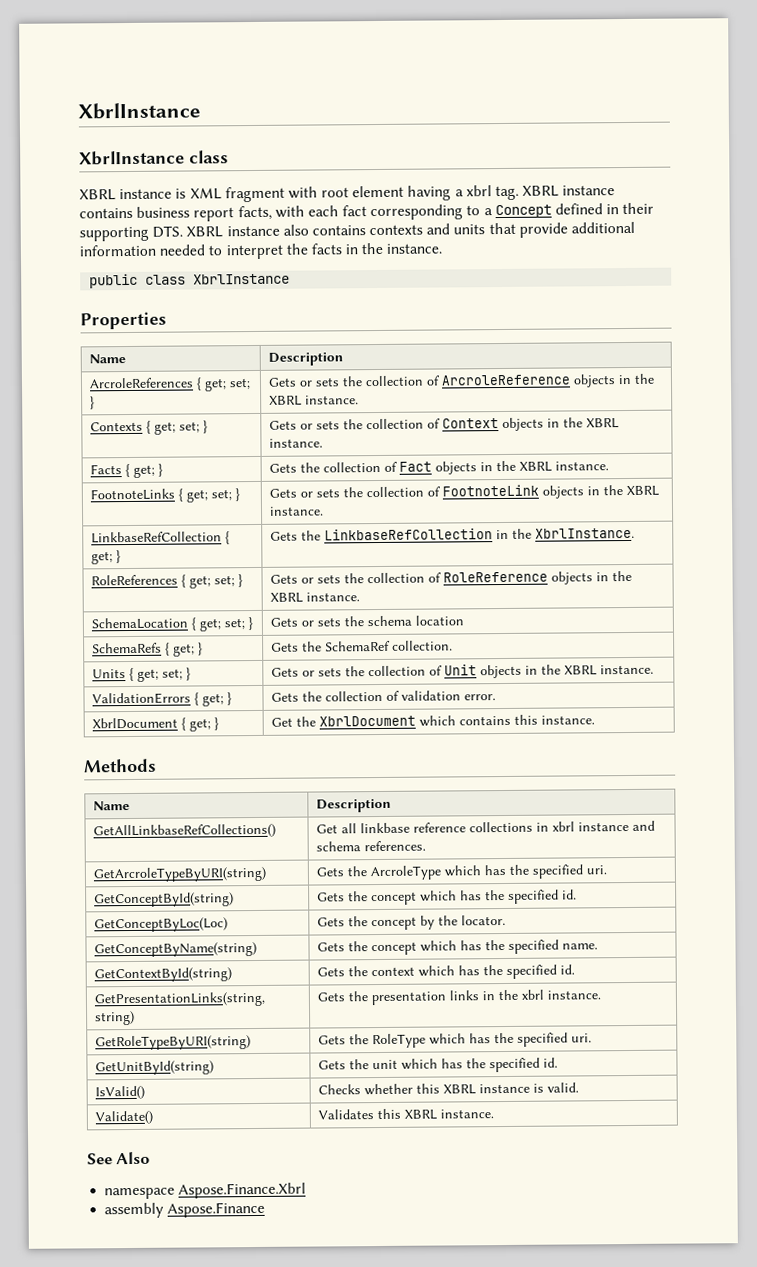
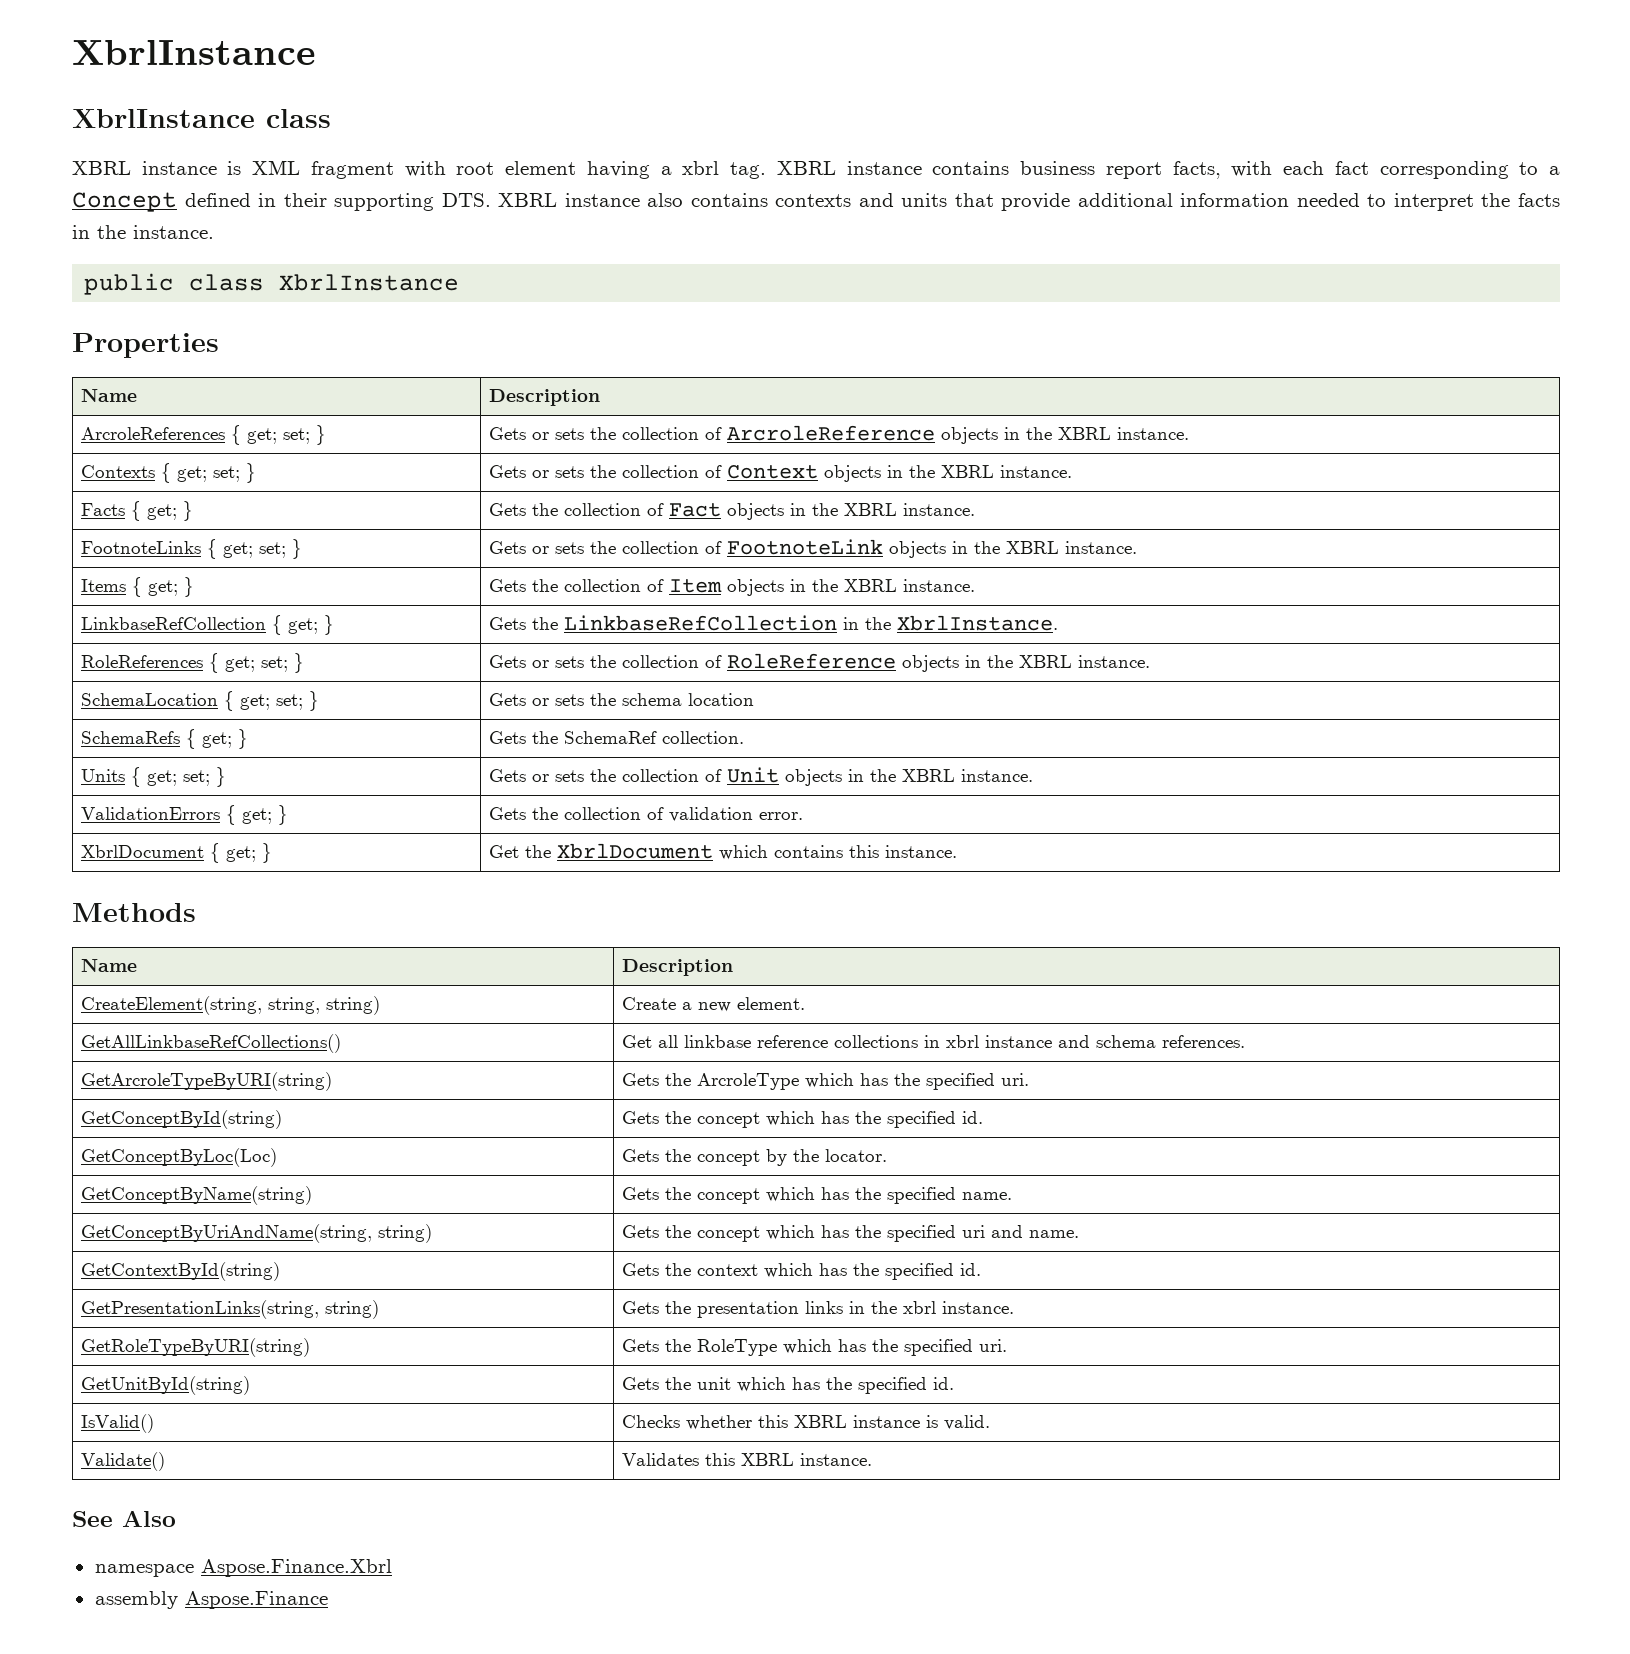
+ Items { get; } | Gets the collection of Item objects in the XBRL instance.
+ CreateElement(string, string, string) | Create a new element.
+ GetConceptByUriAndName(string, string) | Gets the concept which has the specified uri and name.

